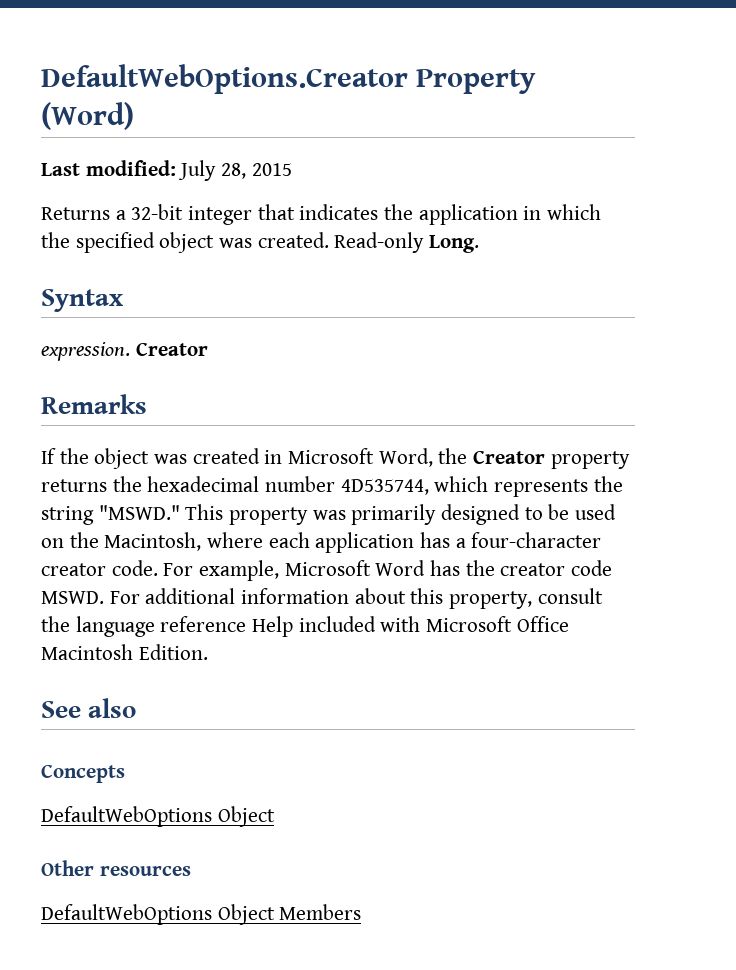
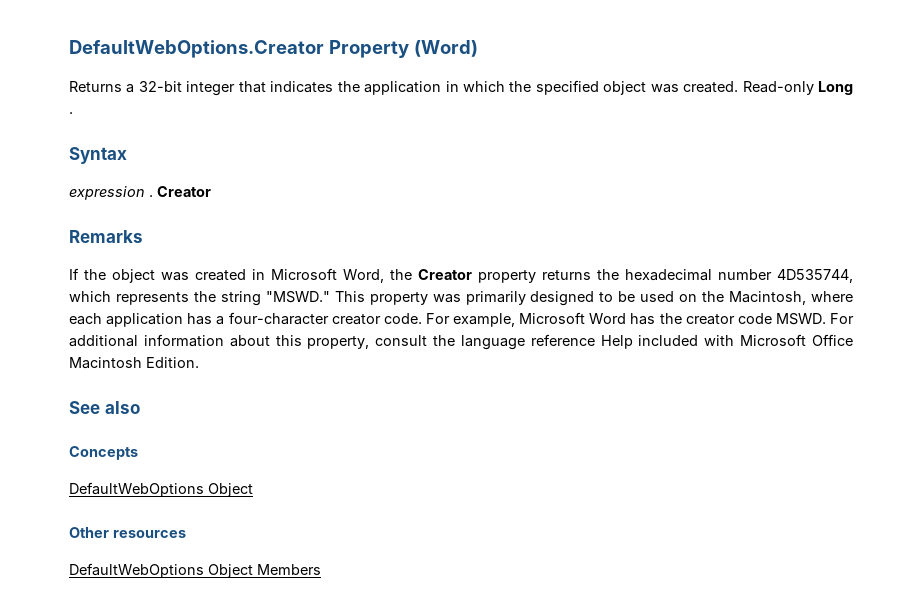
- Last modified: July 28, 2015
- Read-only Long.
+ Read-only Long .
- expression.
+ expression .

